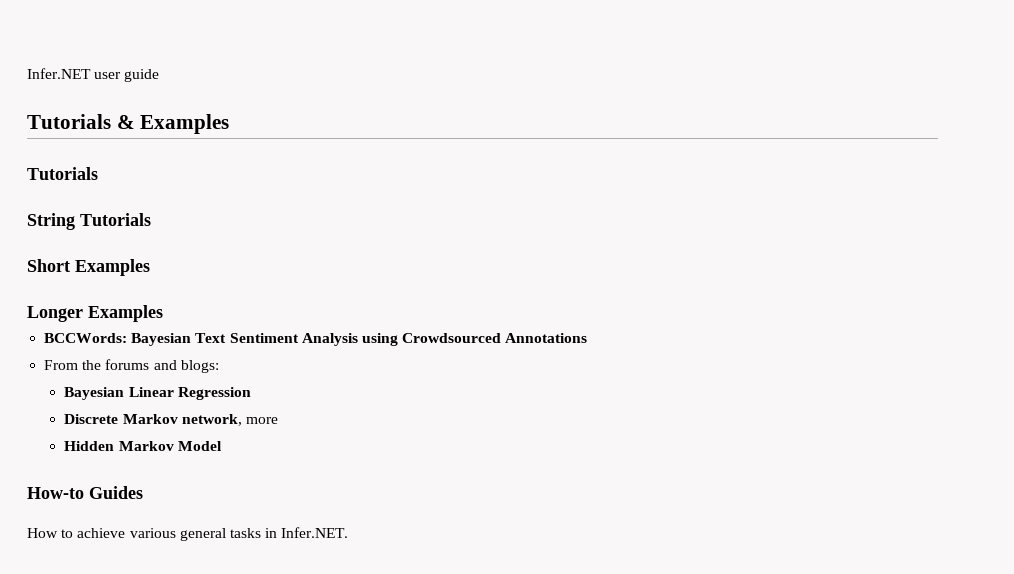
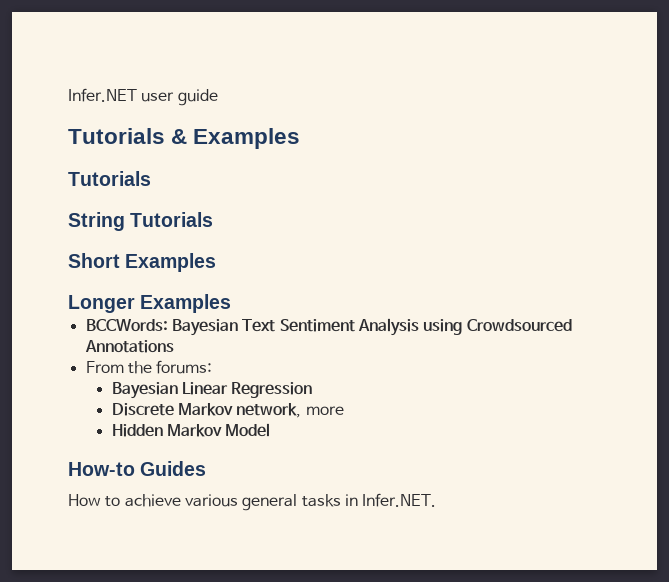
- From the forums and blogs:
+ From the forums:

